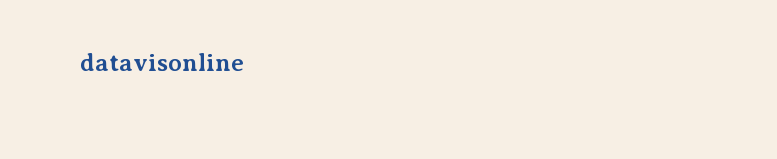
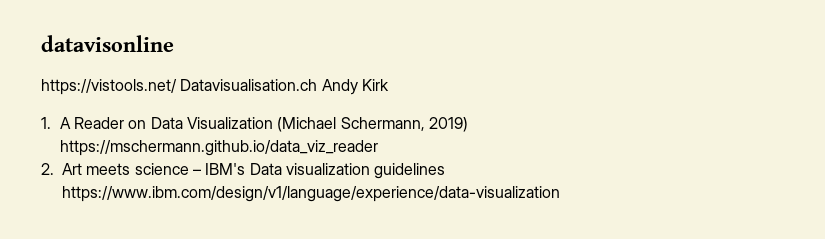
+ https://vistools.net/ Datavisualisation.ch Andy Kirk
+ 1. A Reader on Data Visualization (Michael Schermann, 2019) https://mschermann.github.io/data_viz_reader
+ 2. Art meets science – IBM's Data visualization guidelines https://www.ibm.com/design/v1/language/experience/data-visualization

